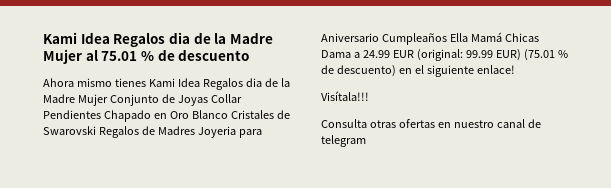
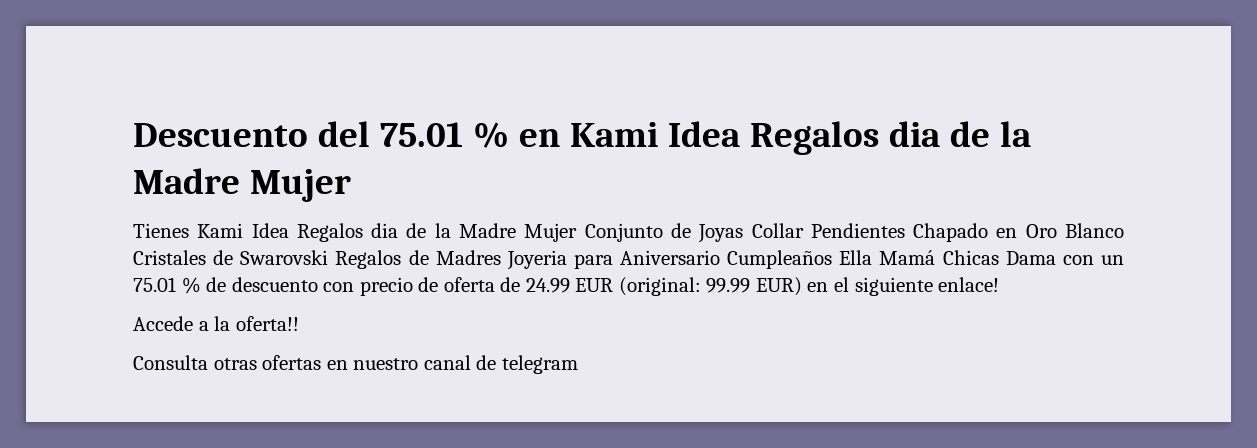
- Kami Idea Regalos dia de la Madre Mujer al 75.01 % de descuento
- Ahora mismo tienes Kami Idea Regalos dia de la Madre Mujer Conjunto de Joyas Collar Pendientes Chapado en Oro Blanco Cristales de Swarovski Regalos de Madres Joyeria para Aniversario Cumpleaños Ella Mamá Chicas Dama a 24.99 EUR (original: 99.99 EUR) (75.01 % de descuento) en el siguiente enlace!
+ Descuento del 75.01 % en Kami Idea Regalos dia de la Madre Mujer
+ Tienes Kami Idea Regalos dia de la Madre Mujer Conjunto de Joyas Collar Pendientes Chapado en Oro Blanco Cristales de Swarovski Regalos de Madres Joyeria para Aniversario Cumpleaños Ella Mamá Chicas Dama con un 75.01 % de descuento con precio de oferta de 24.99 EUR (original: 99.99 EUR) en el siguiente enlace!
- Visítala!!!
+ Accede a la oferta!!

